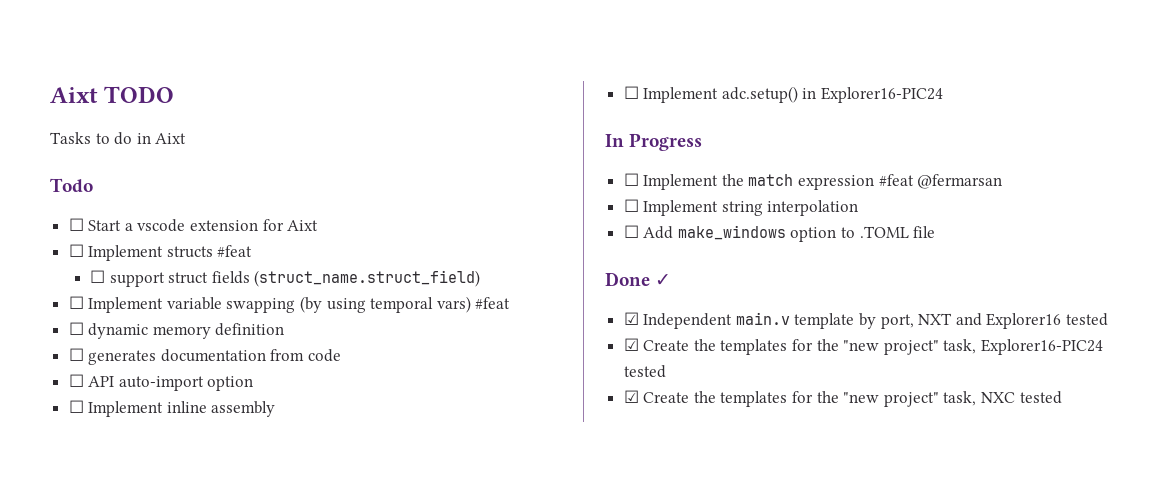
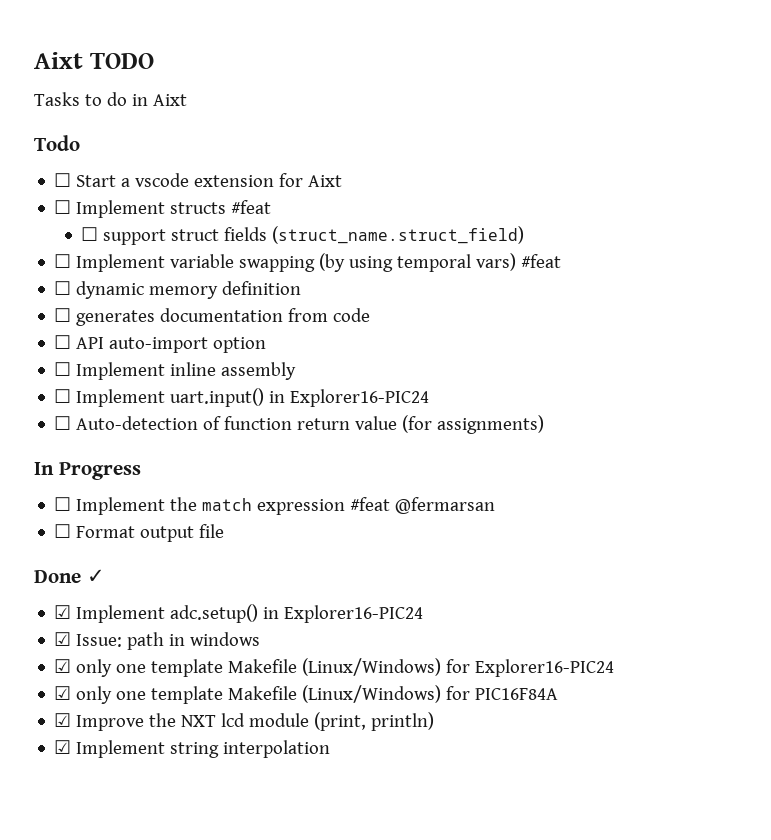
- ☐ Implement adc.setup() in Explorer16-PIC24
+ ☐ Implement uart.input() in Explorer16-PIC24
+ ☐ Auto-detection of function return value (for assignments)
- ☐ Implement string interpolation
- ☐ Add make_windows option to .TOML file
+ ☐ Format output file
  Done ✓
- ☑ Independent main.v template by port, NXT and Explorer16 tested
- ☑ Create the templates for the "new project" task, Explorer16-PIC24 tested
- ☑ Create the templates for the "new project" task, NXC tested
+ ☑ Implement adc.setup() in Explorer16-PIC24
+ ☑ Issue: path in windows
+ ☑ only one template Makefile (Linux/Windows) for Explorer16-PIC24
+ ☑ only one template Makefile (Linux/Windows) for PIC16F84A
+ ☑ Improve the NXT lcd module (print, println)
+ ☑ Implement string interpolation

